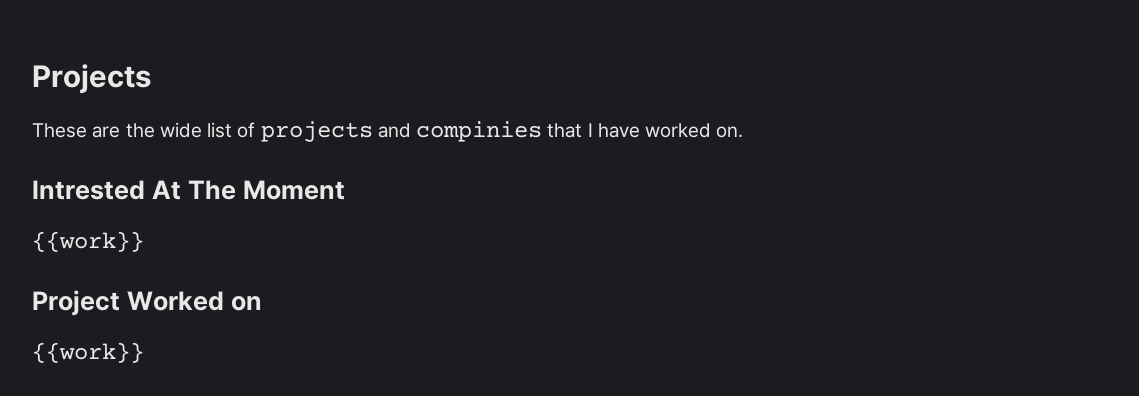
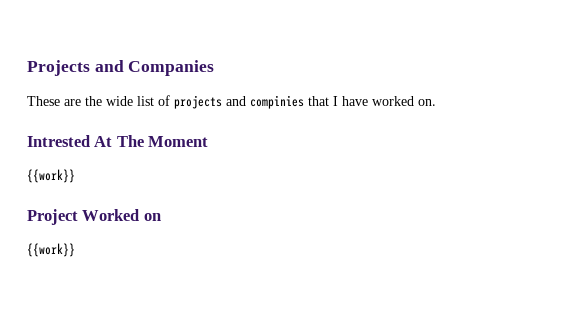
- Projects
+ Projects and Companies

